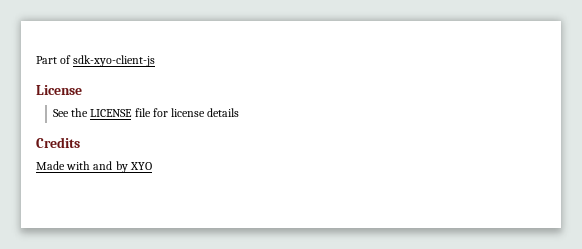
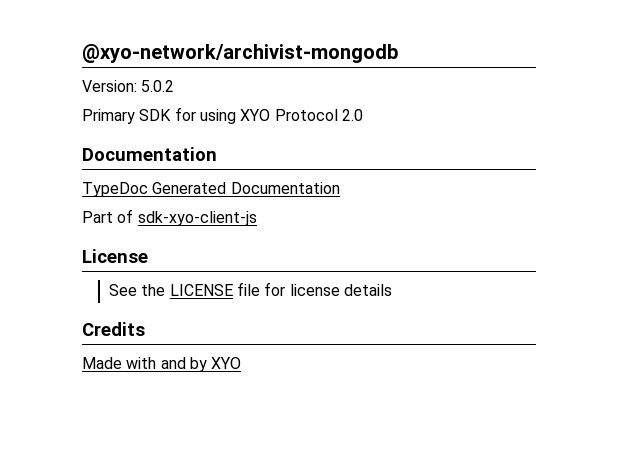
+ @xyo-network/archivist-mongodb
+ Version: 5.0.2
+ Primary SDK for using XYO Protocol 2.0
+ Documentation
+ TypeDoc Generated Documentation

